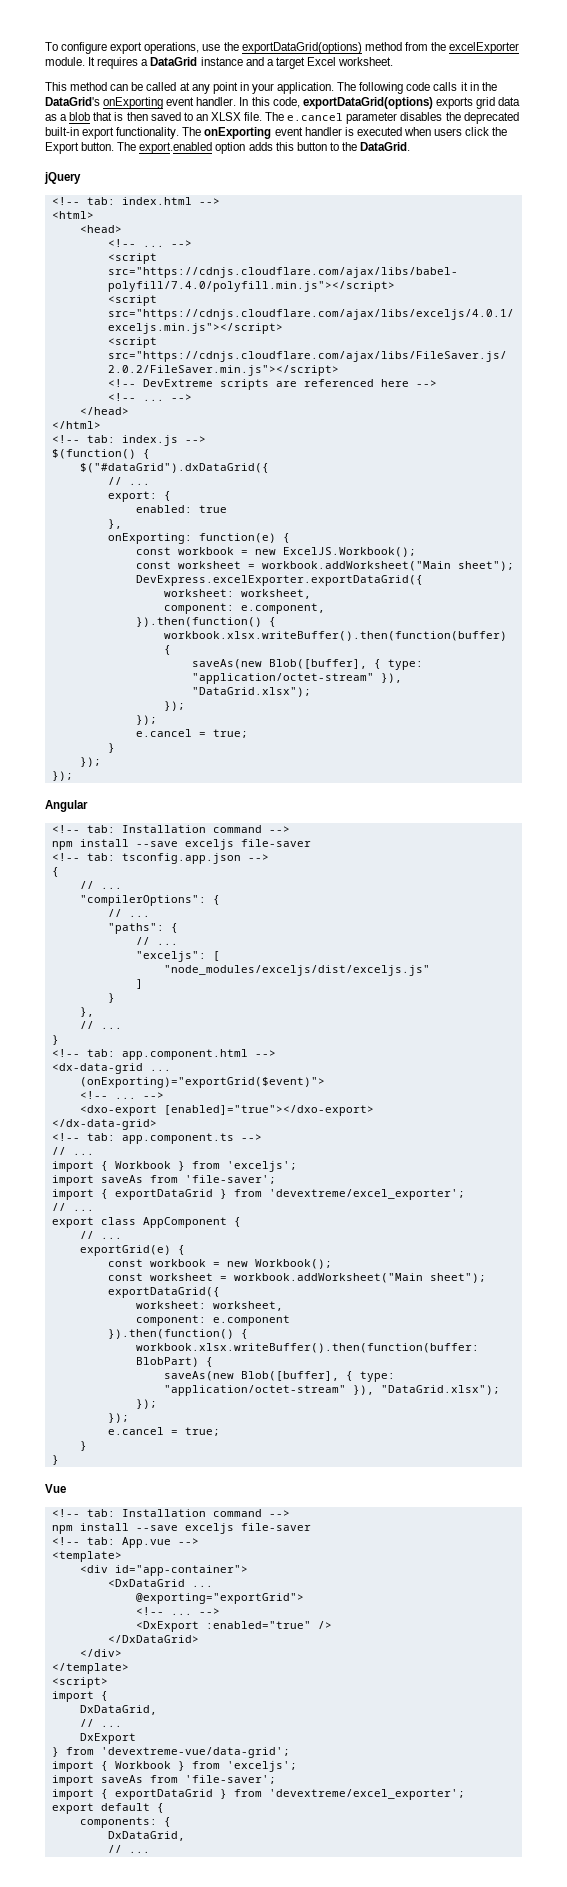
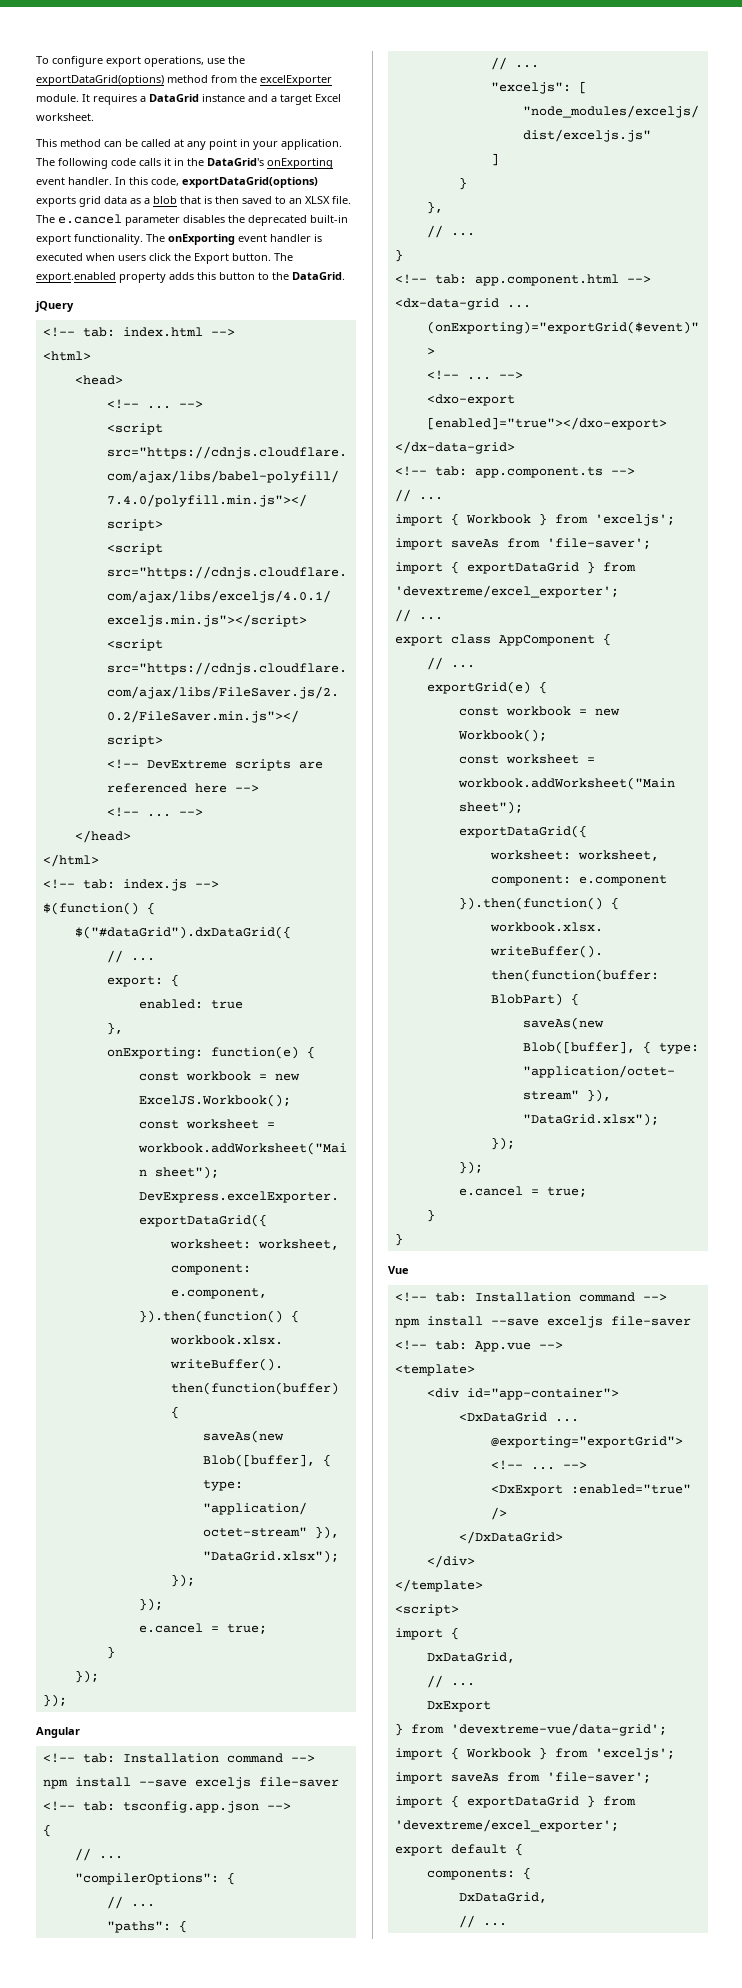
- The export.enabled option adds this button to the DataGrid.
+ The export.enabled property adds this button to the DataGrid.

